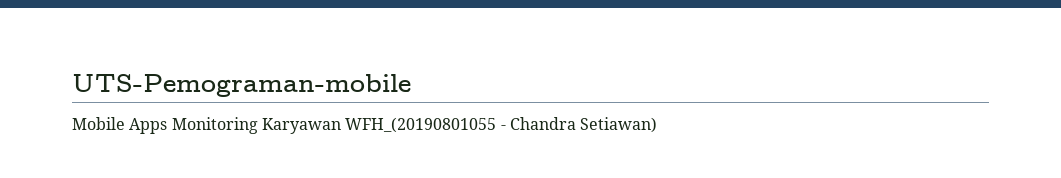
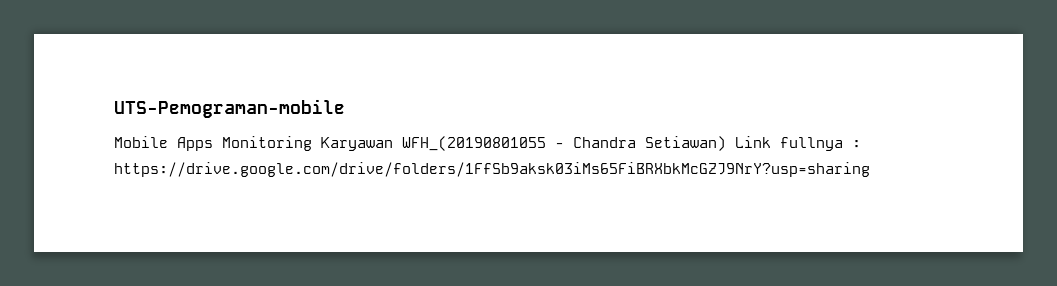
- Mobile Apps Monitoring Karyawan WFH_(20190801055 - Chandra Setiawan)
+ Mobile Apps Monitoring Karyawan WFH_(20190801055 - Chandra Setiawan) Link fullnya : https://drive.google.com/drive/folders/1FfSb9aksk03iMs65FiBRXbkMcGZJ9NrY?usp=sharing

